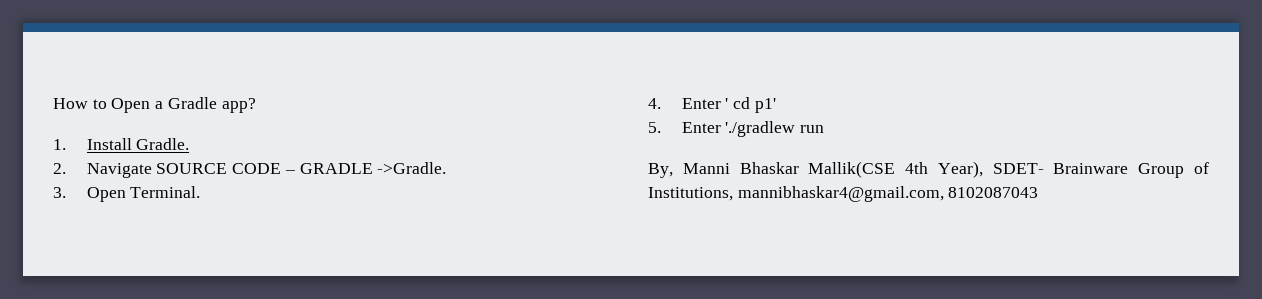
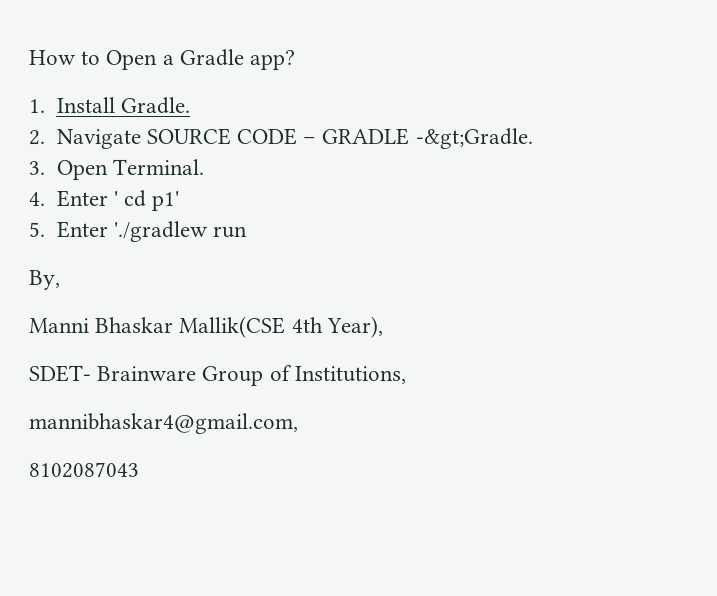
- 2. Navigate SOURCE CODE – GRADLE ->Gradle.
+ 2. Navigate SOURCE CODE – GRADLE -&gt;Gradle.
- By, Manni Bhaskar Mallik(CSE 4th Year), SDET- Brainware Group of Institutions, mannibhaskar4@gmail.com, 8102087043
+ By,
+ Manni Bhaskar Mallik(CSE 4th Year),
+ SDET- Brainware Group of Institutions,
+ mannibhaskar4@gmail.com,
+ 8102087043

